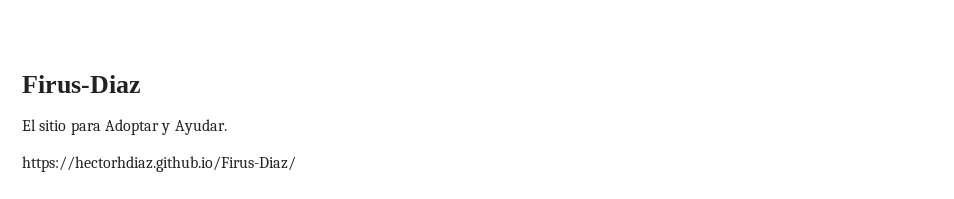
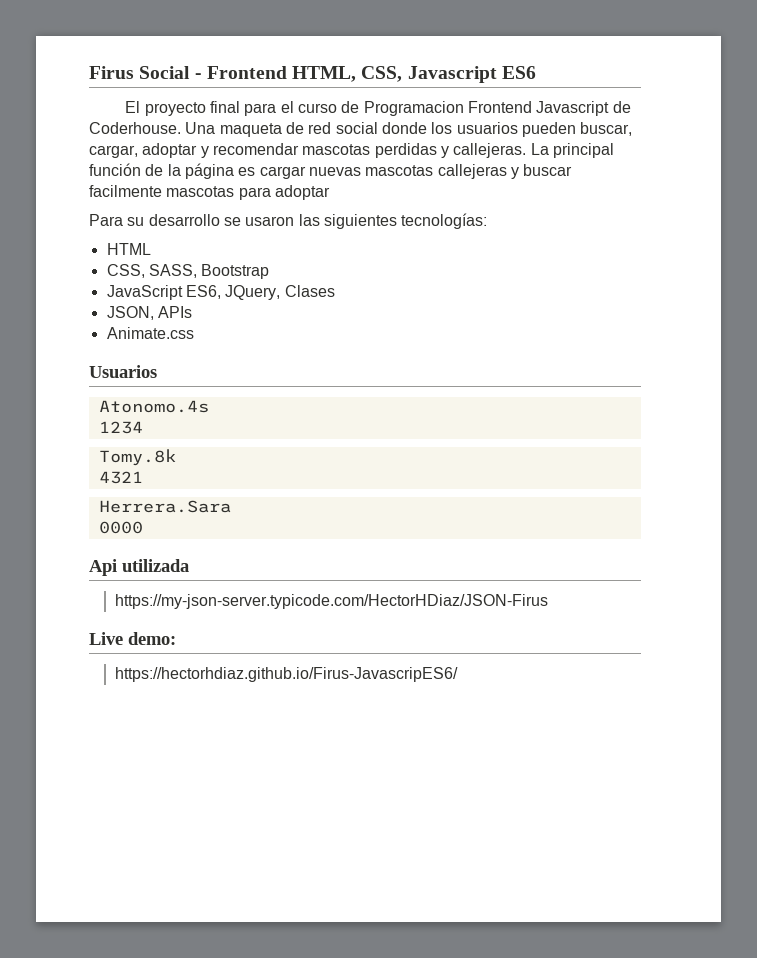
- Firus-Diaz
- El sitio para Adoptar y Ayudar.
- https://hectorhdiaz.github.io/Firus-Diaz/
+ Firus Social - Frontend HTML, CSS, Javascript ES6
+ El proyecto final para el curso de Programacion Frontend Javascript de Coderhouse. Una maqueta de red social donde los usuarios pueden buscar, cargar, adoptar y recomendar mascotas perdidas y callejeras. La principal función de la página es cargar nuevas mascotas callejeras y buscar facilmente mascotas para adoptar
+ Para su desarrollo se usaron las siguientes tecnologías:
+ HTML
+ CSS, SASS, Bootstrap
+ JavaScript ES6, JQuery, Clases
+ JSON, APIs
+ Animate.css
+ Usuarios
+ Atonomo.4s
+ 1234
+ Tomy.8k
+ 4321
+ Herrera.Sara
+ 0000
+ Api utilizada
+ https://my-json-server.typicode.com/HectorHDiaz/JSON-Firus
+ Live demo:
+ https://hectorhdiaz.github.io/Firus-JavascripES6/

